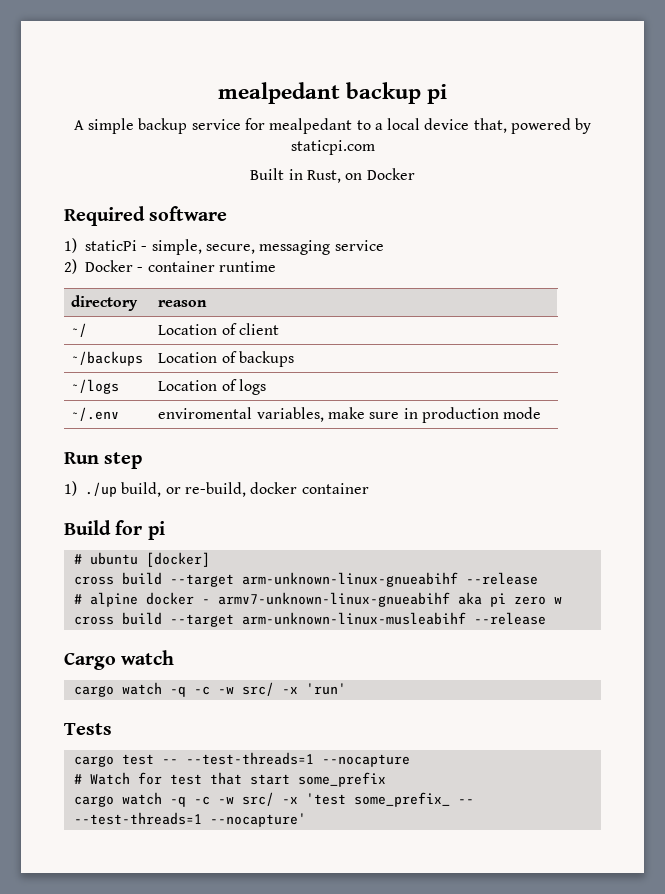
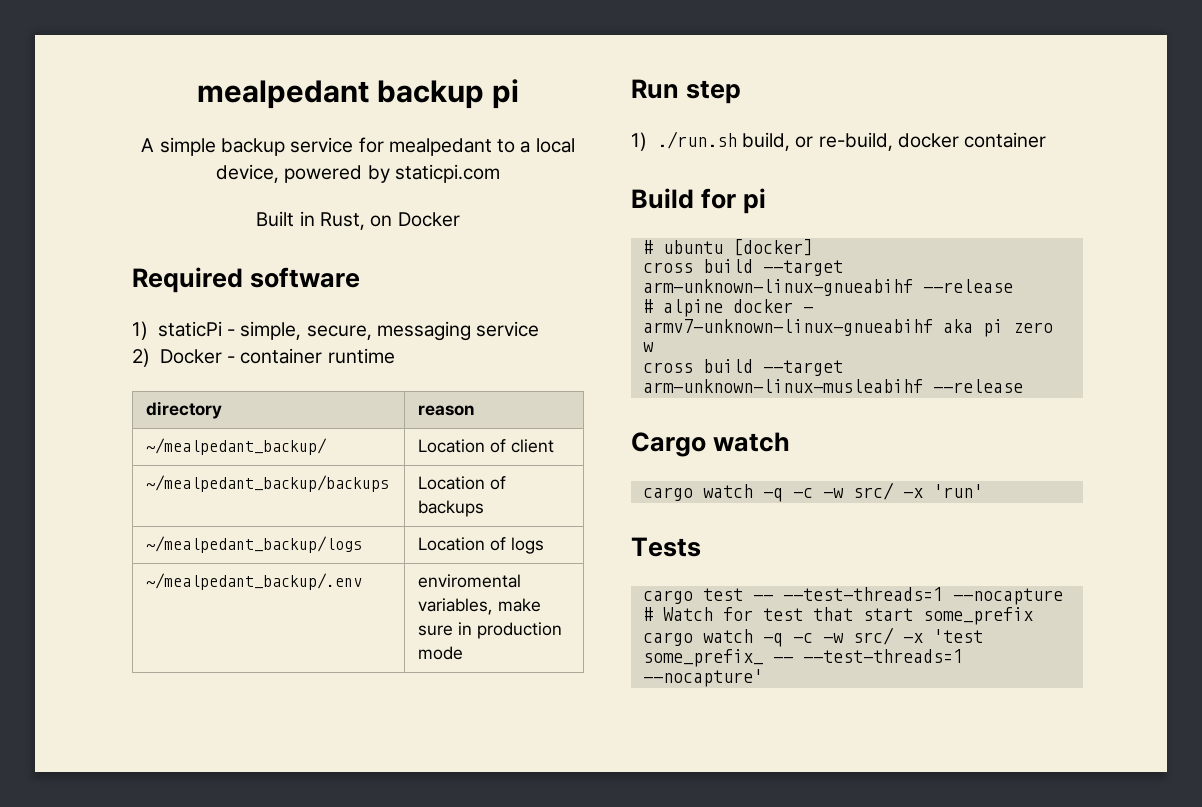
- A simple backup service for mealpedant to a local device that, powered by staticpi.com
+ A simple backup service for mealpedant to a local device, powered by staticpi.com
- ~/ | Location of client
+ ~/mealpedant_backup/ | Location of client
- ~/backups | Location of backups
+ ~/mealpedant_backup/backups | Location of backups
- ~/logs | Location of logs
+ ~/mealpedant_backup/logs | Location of logs
- ~/.env | enviromental variables, make sure in production mode
+ ~/mealpedant_backup/.env | enviromental variables, make sure in production mode
- 1) ./up build, or re-build, docker container
+ 1) ./run.sh build, or re-build, docker container

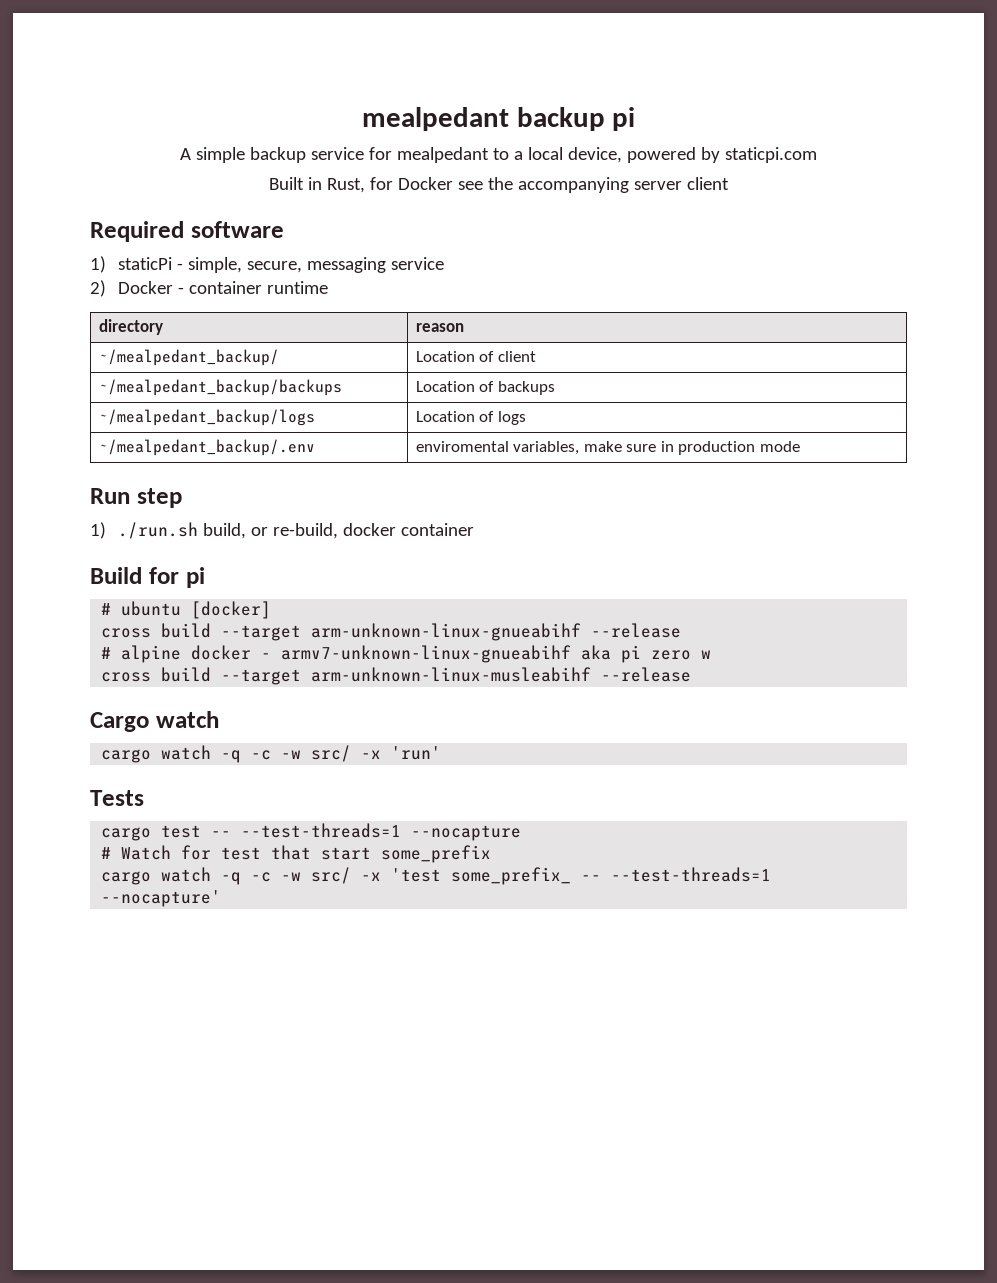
- Built in Rust, on Docker
+ Built in Rust, for Docker see the accompanying server client

